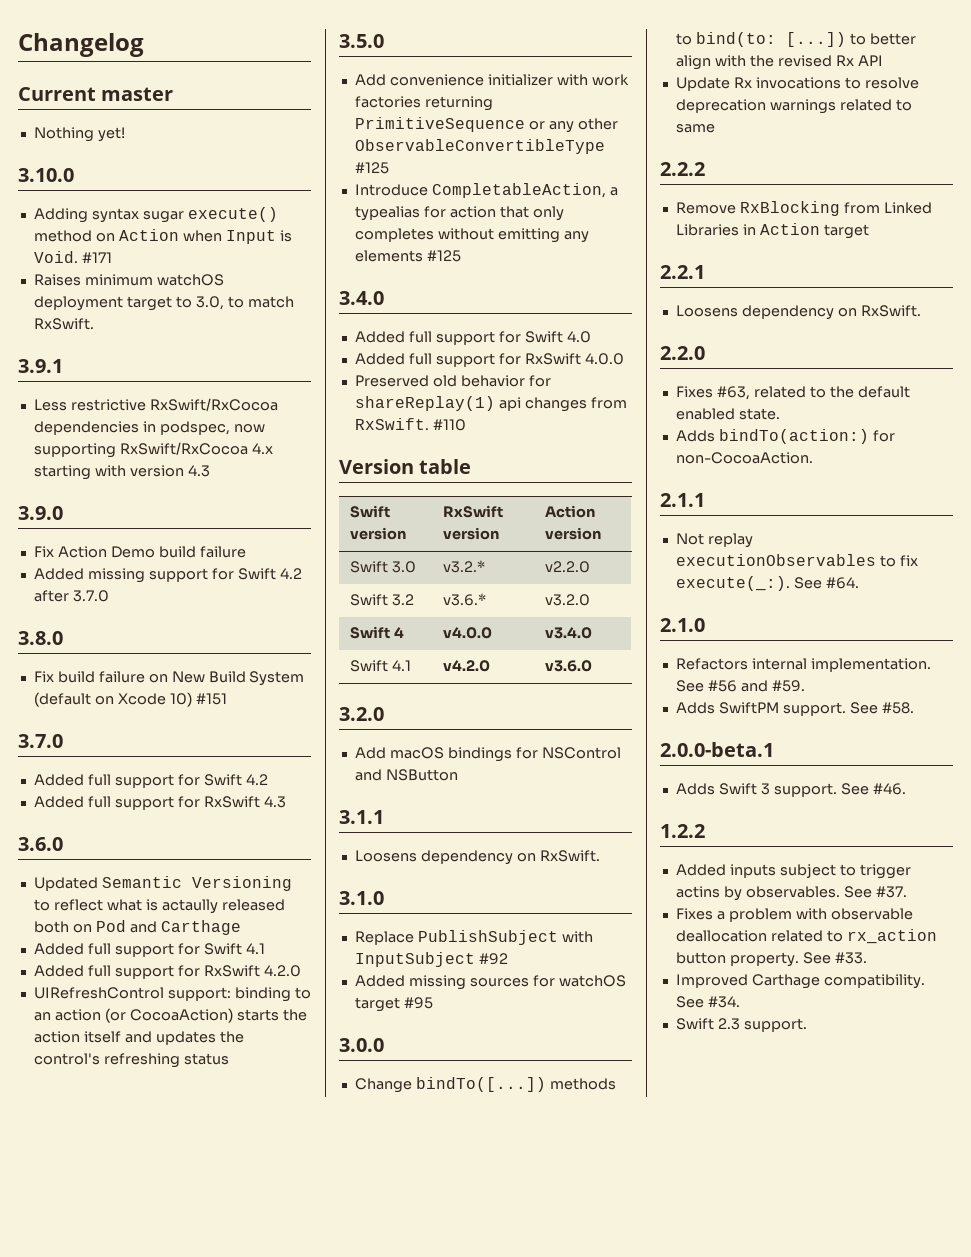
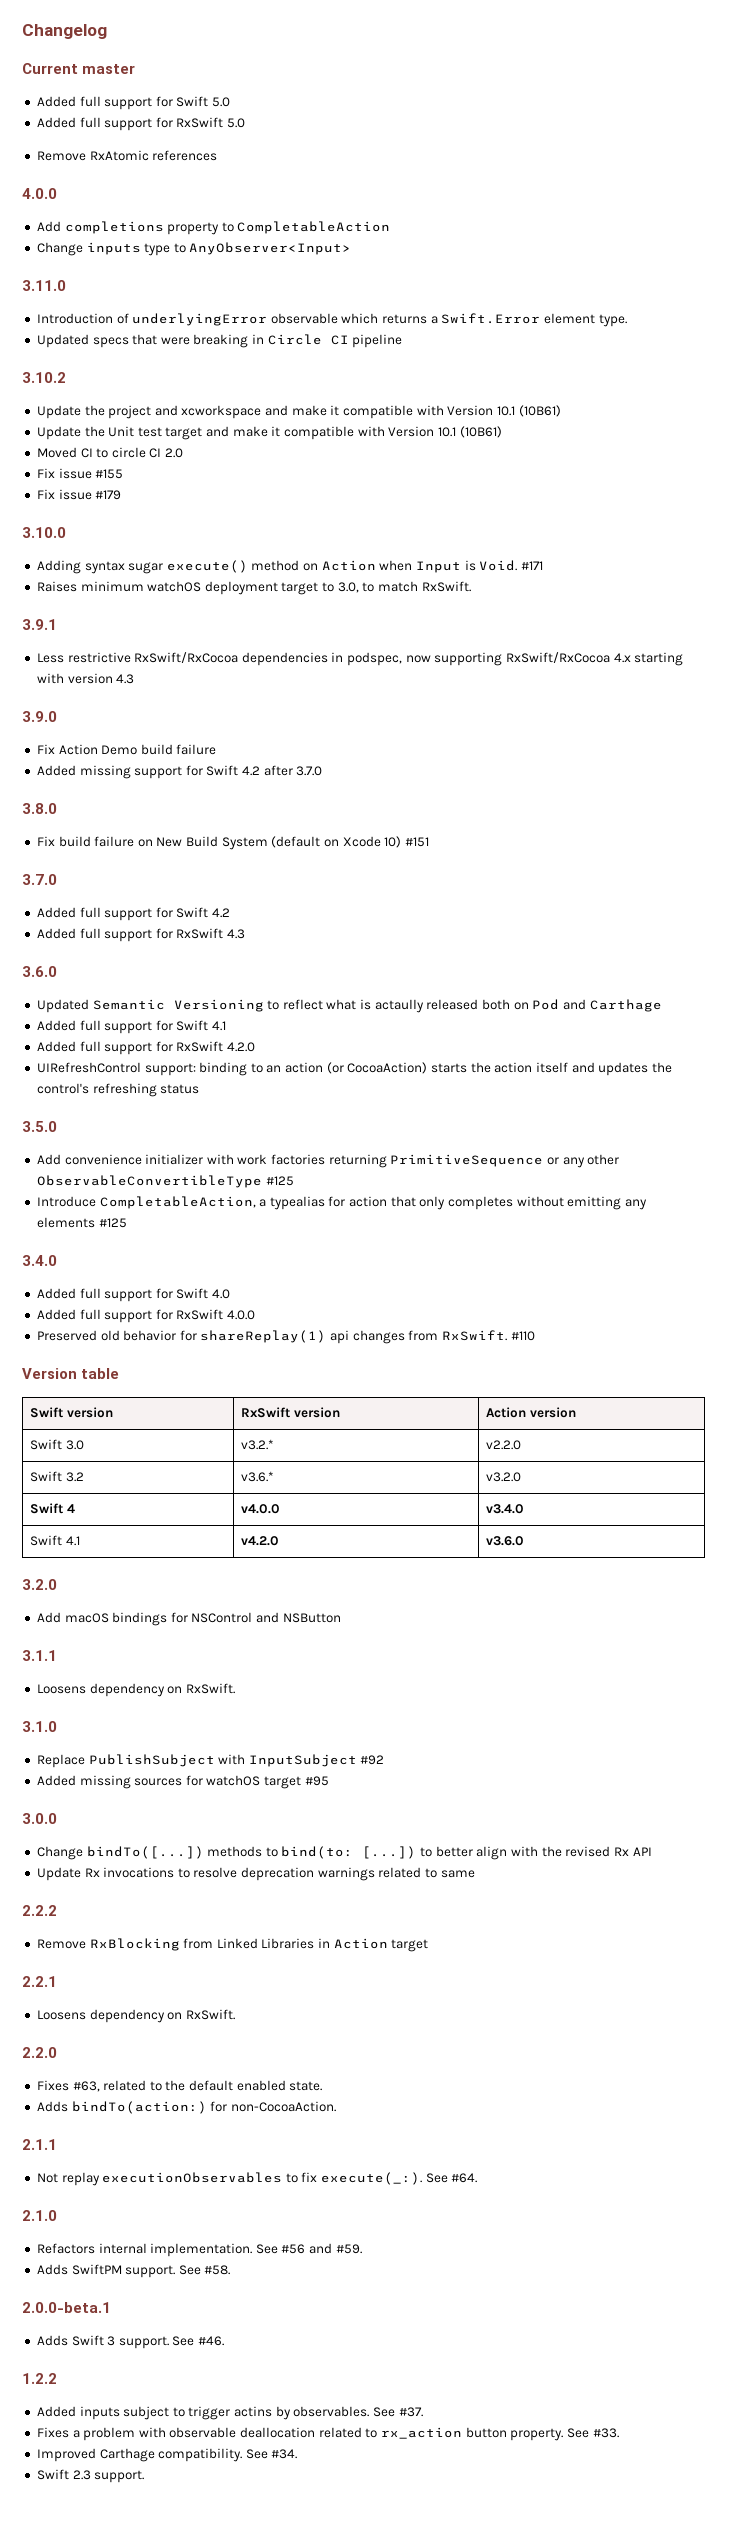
- Nothing yet!
+ Added full support for Swift 5.0
+ Added full support for RxSwift 5.0
+ Remove RxAtomic references
+ 4.0.0
+ Add completions property to CompletableAction
+ Change inputs type to AnyObserver<Input>
+ 3.11.0
+ Introduction of underlyingError observable which returns a Swift.Error element type.
+ Updated specs that were breaking in Circle CI pipeline
+ 3.10.2
+ Update the project and xcworkspace and make it compatible with Version 10.1 (10B61)
+ Update the Unit test target and make it compatible with Version 10.1 (10B61)
+ Moved CI to circle CI 2.0
+ Fix issue #155
+ Fix issue #179

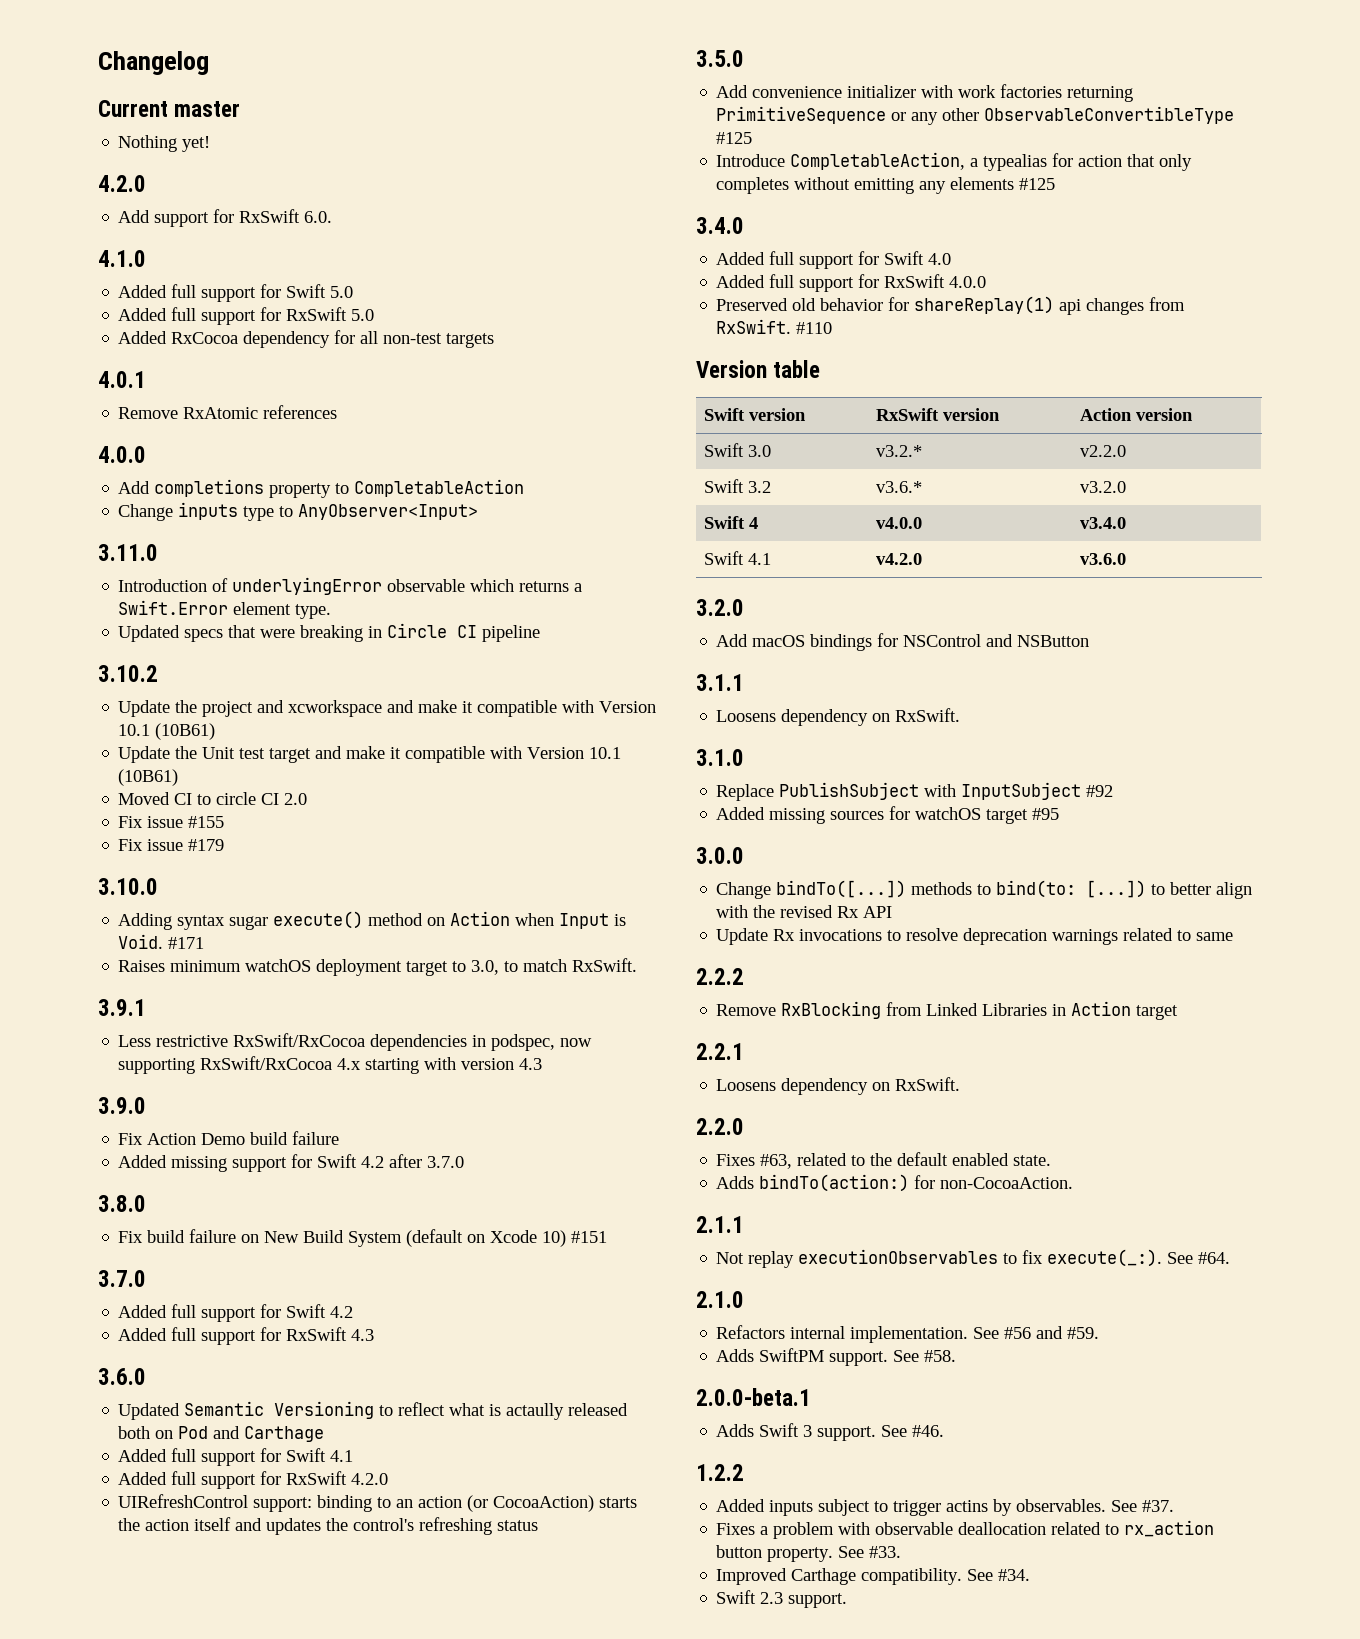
+ Nothing yet!
+ 4.2.0
+ Add support for RxSwift 6.0.
+ 4.1.0
+ Added RxCocoa dependency for all non-test targets
+ 4.0.1

